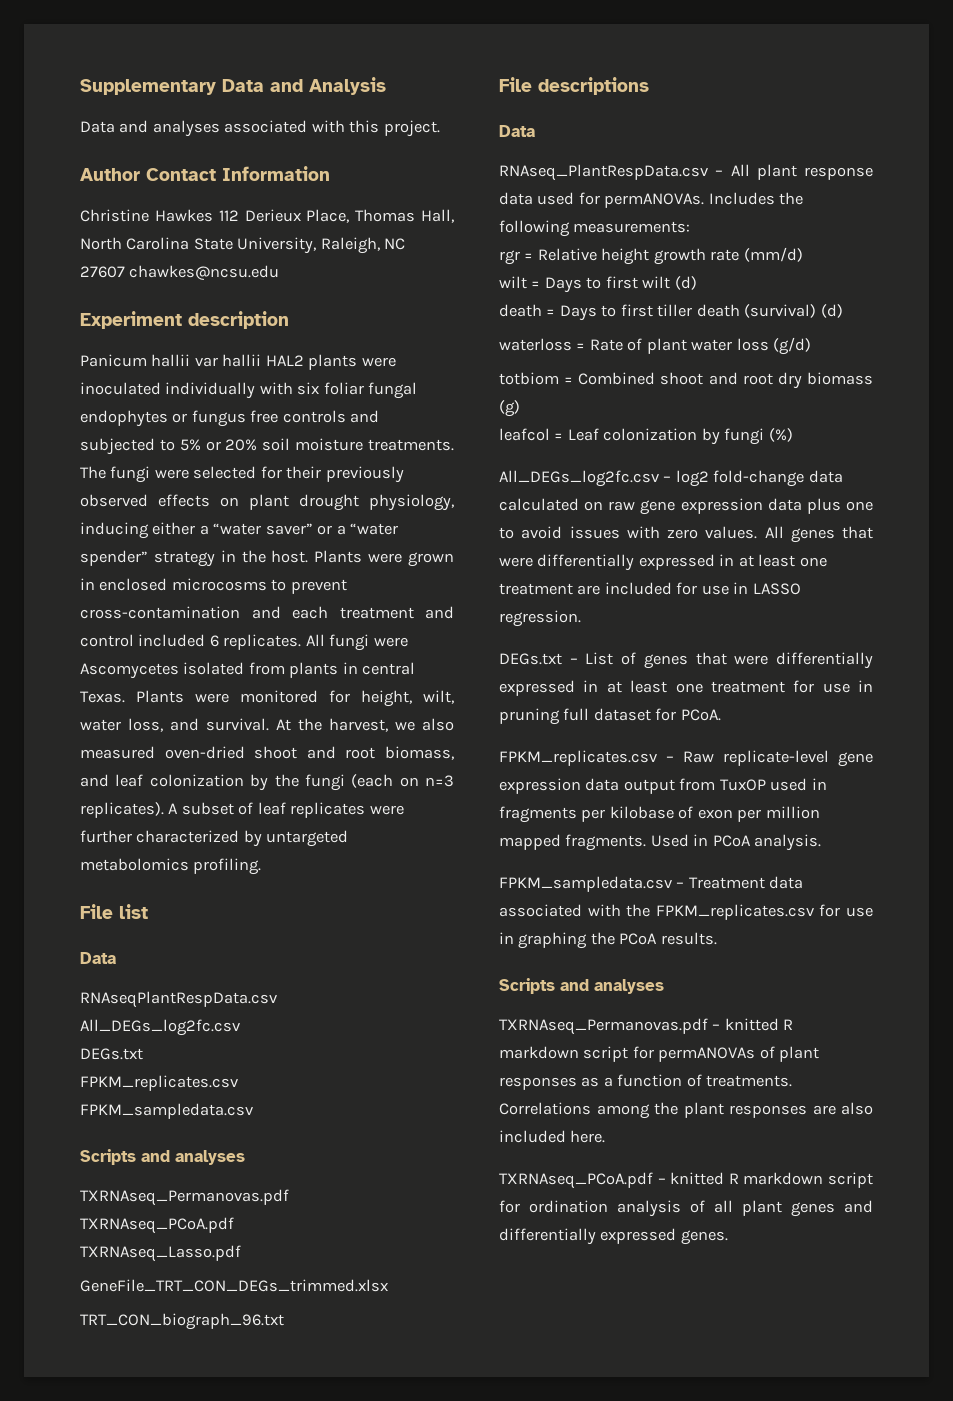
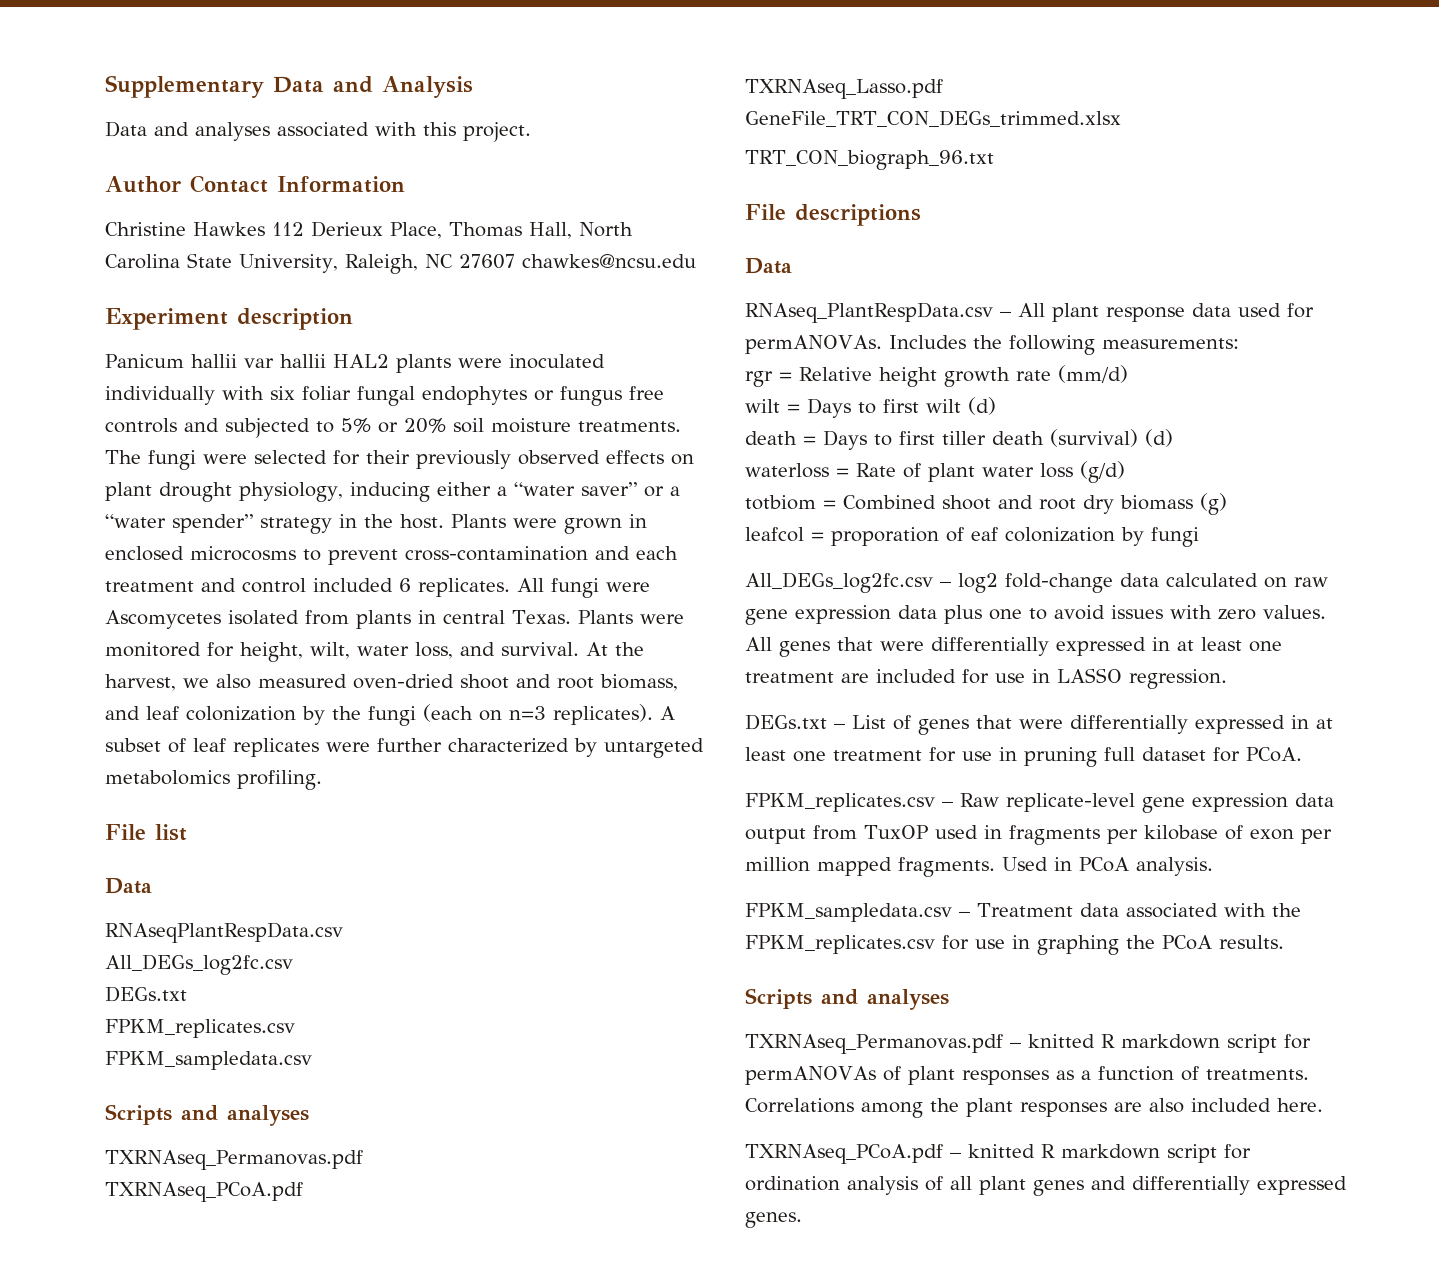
- leafcol = Leaf colonization by fungi (%)
+ leafcol = proporation of eaf colonization by fungi

